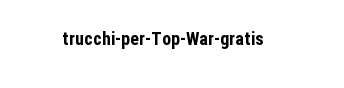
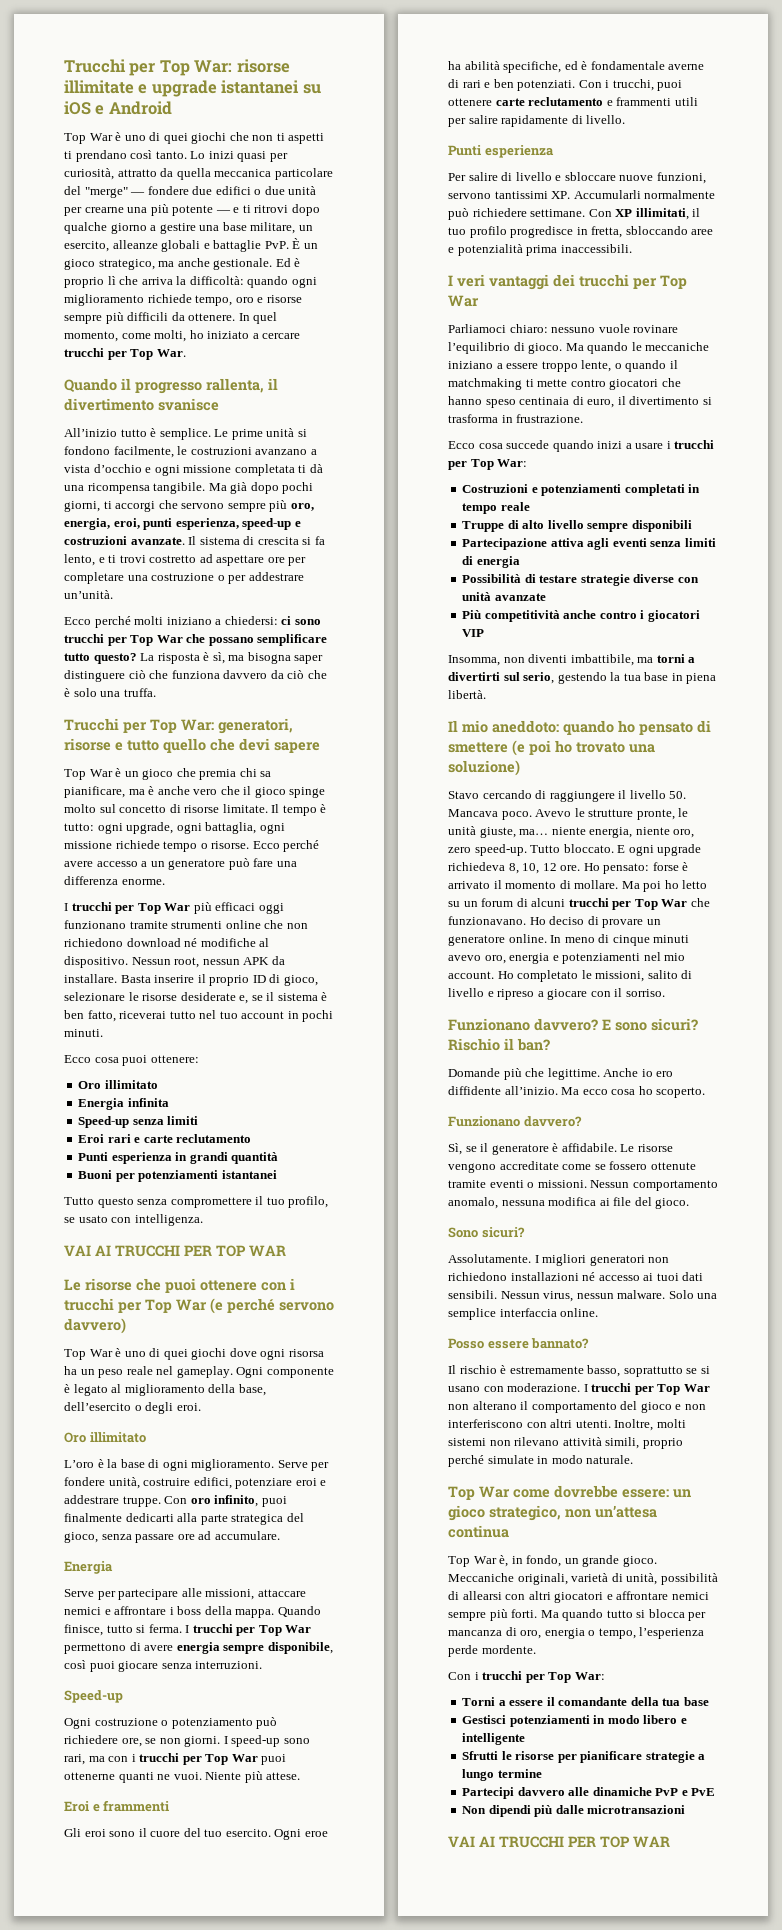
- trucchi-per-Top-War-gratis
+ Trucchi per Top War: risorse illimitate e upgrade istantanei su iOS e Android
+ Top War è uno di quei giochi che non ti aspetti ti prendano così tanto. Lo inizi quasi per curiosità, attratto da quella meccanica particolare del "merge" — fondere due edifici o due unità per crearne una più potente — e ti ritrovi dopo qualche giorno a gestire una base militare, un esercito, alleanze globali e battaglie PvP. È un gioco strategico, ma anche gestionale. Ed è proprio lì che arriva la difficoltà: quando ogni miglioramento richiede tempo, oro e risorse sempre più difficili da ottenere. In quel momento, come molti, ho iniziato a cercare trucchi per Top War.
+ Quando il progresso rallenta, il divertimento svanisce
+ All’inizio tutto è semplice. Le prime unità si fondono facilmente, le costruzioni avanzano a vista d’occhio e ogni missione completata ti dà una ricompensa tangibile. Ma già dopo pochi giorni, ti accorgi che servono sempre più oro, energia, eroi, punti esperienza, speed-up e costruzioni avanzate. Il sistema di crescita si fa lento, e ti trovi costretto ad aspettare ore per completare una costruzione o per addestrare un’unità.
+ Ecco perché molti iniziano a chiedersi: ci sono trucchi per Top War che possano semplificare tutto questo? La risposta è sì, ma bisogna saper distinguere ciò che funziona davvero da ciò che è solo una truffa.
+ Trucchi per Top War: generatori, risorse e tutto quello che devi sapere
+ Top War è un gioco che premia chi sa pianificare, ma è anche vero che il gioco spinge molto sul concetto di risorse limitate. Il tempo è tutto: ogni upgrade, ogni battaglia, ogni missione richiede tempo o risorse. Ecco perché avere accesso a un generatore può fare una differenza enorme.
+ I trucchi per Top War più efficaci oggi funzionano tramite strumenti online che non richiedono download né modifiche al dispositivo. Nessun root, nessun APK da installare. Basta inserire il proprio ID di gioco, selezionare le risorse desiderate e, se il sistema è ben fatto, riceverai tutto nel tuo account in pochi minuti.
+ Ecco cosa puoi ottenere:
+ Oro illimitato
+ Energia infinita
+ Speed-up senza limiti
+ Eroi rari e carte reclutamento
+ Punti esperienza in grandi quantità
+ Buoni per potenziamenti istantanei
+ Tutto questo senza compromettere il tuo profilo, se usato con intelligenza.
+ VAI AI TRUCCHI PER TOP WAR
+ Le risorse che puoi ottenere con i trucchi per Top War (e perché servono davvero)
+ Top War è uno di quei giochi dove ogni risorsa ha un peso reale nel gameplay. Ogni componente è legato al miglioramento della base, dell’esercito o degli eroi.
+ Oro illimitato
+ L’oro è la base di ogni miglioramento. Serve per fondere unità, costruire edifici, potenziare eroi e addestrare truppe. Con oro infinito, puoi finalmente dedicarti alla parte strategica del gioco, senza passare ore ad accumulare.
+ Energia
+ Serve per partecipare alle missioni, attaccare nemici e affrontare i boss della mappa. Quando finisce, tutto si ferma. I trucchi per Top War permettono di avere energia sempre disponibile, così puoi giocare senza interruzioni.
+ Speed-up
+ Ogni costruzione o potenziamento può richiedere ore, se non giorni. I speed-up sono rari, ma con i trucchi per Top War puoi ottenerne quanti ne vuoi. Niente più attese.
+ Eroi e frammenti
+ Gli eroi sono il cuore del tuo esercito. Ogni eroe ha abilità specifiche, ed è fondamentale averne di rari e ben potenziati. Con i trucchi, puoi ottenere carte reclutamento e frammenti utili per salire rapidamente di livello.
+ Punti esperienza
+ Per salire di livello e sbloccare nuove funzioni, servono tantissimi XP. Accumularli normalmente può richiedere settimane. Con XP illimitati, il tuo profilo progredisce in fretta, sbloccando aree e potenzialità prima inaccessibili.
+ I veri vantaggi dei trucchi per Top War
+ Parliamoci chiaro: nessuno vuole rovinare l’equilibrio di gioco. Ma quando le meccaniche iniziano a essere troppo lente, o quando il matchmaking ti mette contro giocatori che hanno speso centinaia di euro, il divertimento si trasforma in frustrazione.
+ Ecco cosa succede quando inizi a usare i trucchi per Top War:
+ Costruzioni e potenziamenti completati in tempo reale
+ Truppe di alto livello sempre disponibili
+ Partecipazione attiva agli eventi senza limiti di energia
+ Possibilità di testare strategie diverse con unità avanzate
+ Più competitività anche contro i giocatori VIP
+ Insomma, non diventi imbattibile, ma torni a divertirti sul serio, gestendo la tua base in piena libertà.
+ Il mio aneddoto: quando ho pensato di smettere (e poi ho trovato una soluzione)
+ Stavo cercando di raggiungere il livello 50. Mancava poco. Avevo le strutture pronte, le unità giuste, ma… niente energia, niente oro, zero speed-up. Tutto bloccato. E ogni upgrade richiedeva 8, 10, 12 ore. Ho pensato: forse è arrivato il momento di mollare. Ma poi ho letto su un forum di alcuni trucchi per Top War che funzionavano. Ho deciso di provare un generatore online. In meno di cinque minuti avevo oro, energia e potenziamenti nel mio account. Ho completato le missioni, salito di livello e ripreso a giocare con il sorriso.
+ Funzionano davvero? E sono sicuri? Rischio il ban?
+ Domande più che legittime. Anche io ero diffidente all’inizio. Ma ecco cosa ho scoperto.
+ Funzionano davvero?
+ Sì, se il generatore è affidabile. Le risorse vengono accreditate come se fossero ottenute tramite eventi o missioni. Nessun comportamento anomalo, nessuna modifica ai file del gioco.
+ Sono sicuri?
+ Assolutamente. I migliori generatori non richiedono installazioni né accesso ai tuoi dati sensibili. Nessun virus, nessun malware. Solo una semplice interfaccia online.
+ Posso essere bannato?
+ Il rischio è estremamente basso, soprattutto se si usano con moderazione. I trucchi per Top War non alterano il comportamento del gioco e non interferiscono con altri utenti. Inoltre, molti sistemi non rilevano attività simili, proprio perché simulate in modo naturale.
+ Top War come dovrebbe essere: un gioco strategico, non un’attesa continua
+ Top War è, in fondo, un grande gioco. Meccaniche originali, varietà di unità, possibilità di allearsi con altri giocatori e affrontare nemici sempre più forti. Ma quando tutto si blocca per mancanza di oro, energia o tempo, l’esperienza perde mordente.
+ Con i trucchi per Top War:
+ Torni a essere il comandante della tua base
+ Gestisci potenziamenti in modo libero e intelligente
+ Sfrutti le risorse per pianificare strategie a lungo termine
+ Partecipi davvero alle dinamiche PvP e PvE
+ Non dipendi più dalle microtransazioni
+ VAI AI TRUCCHI PER TOP WAR

